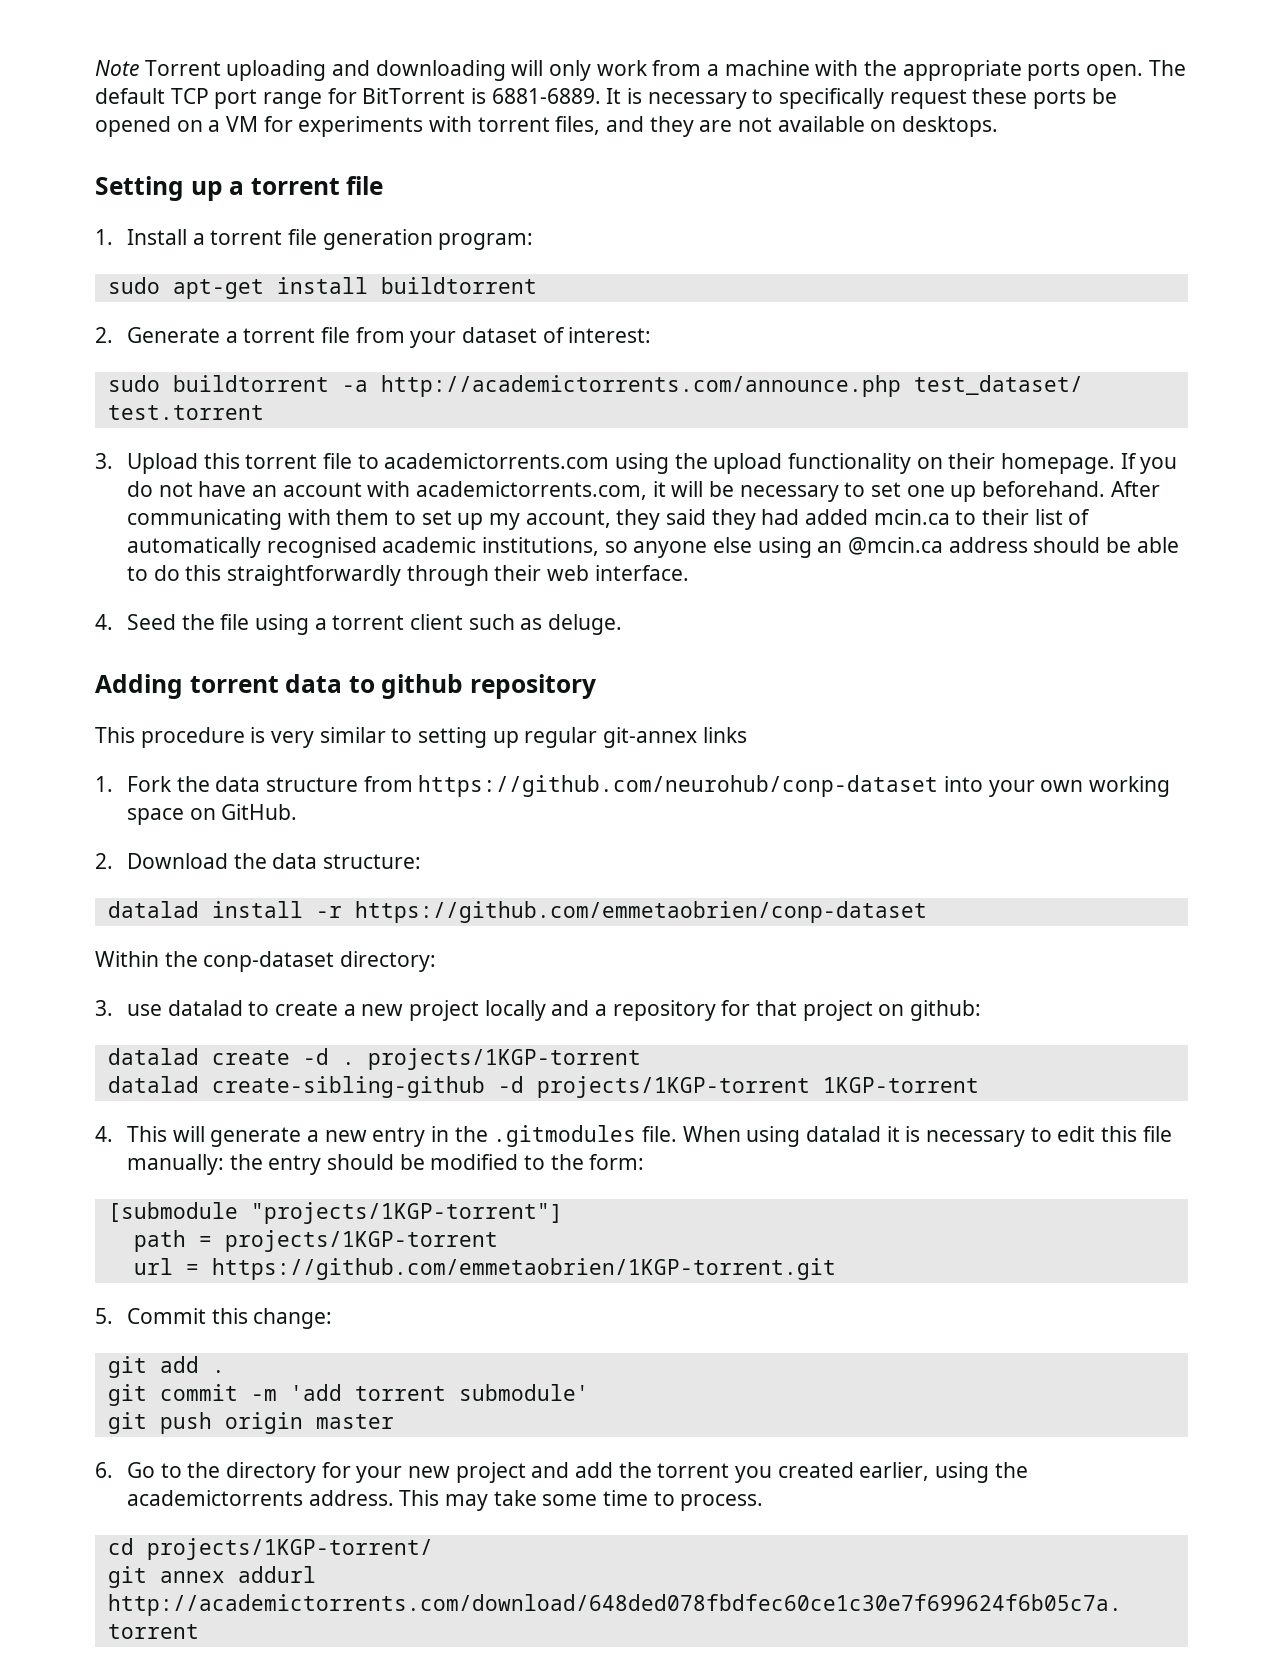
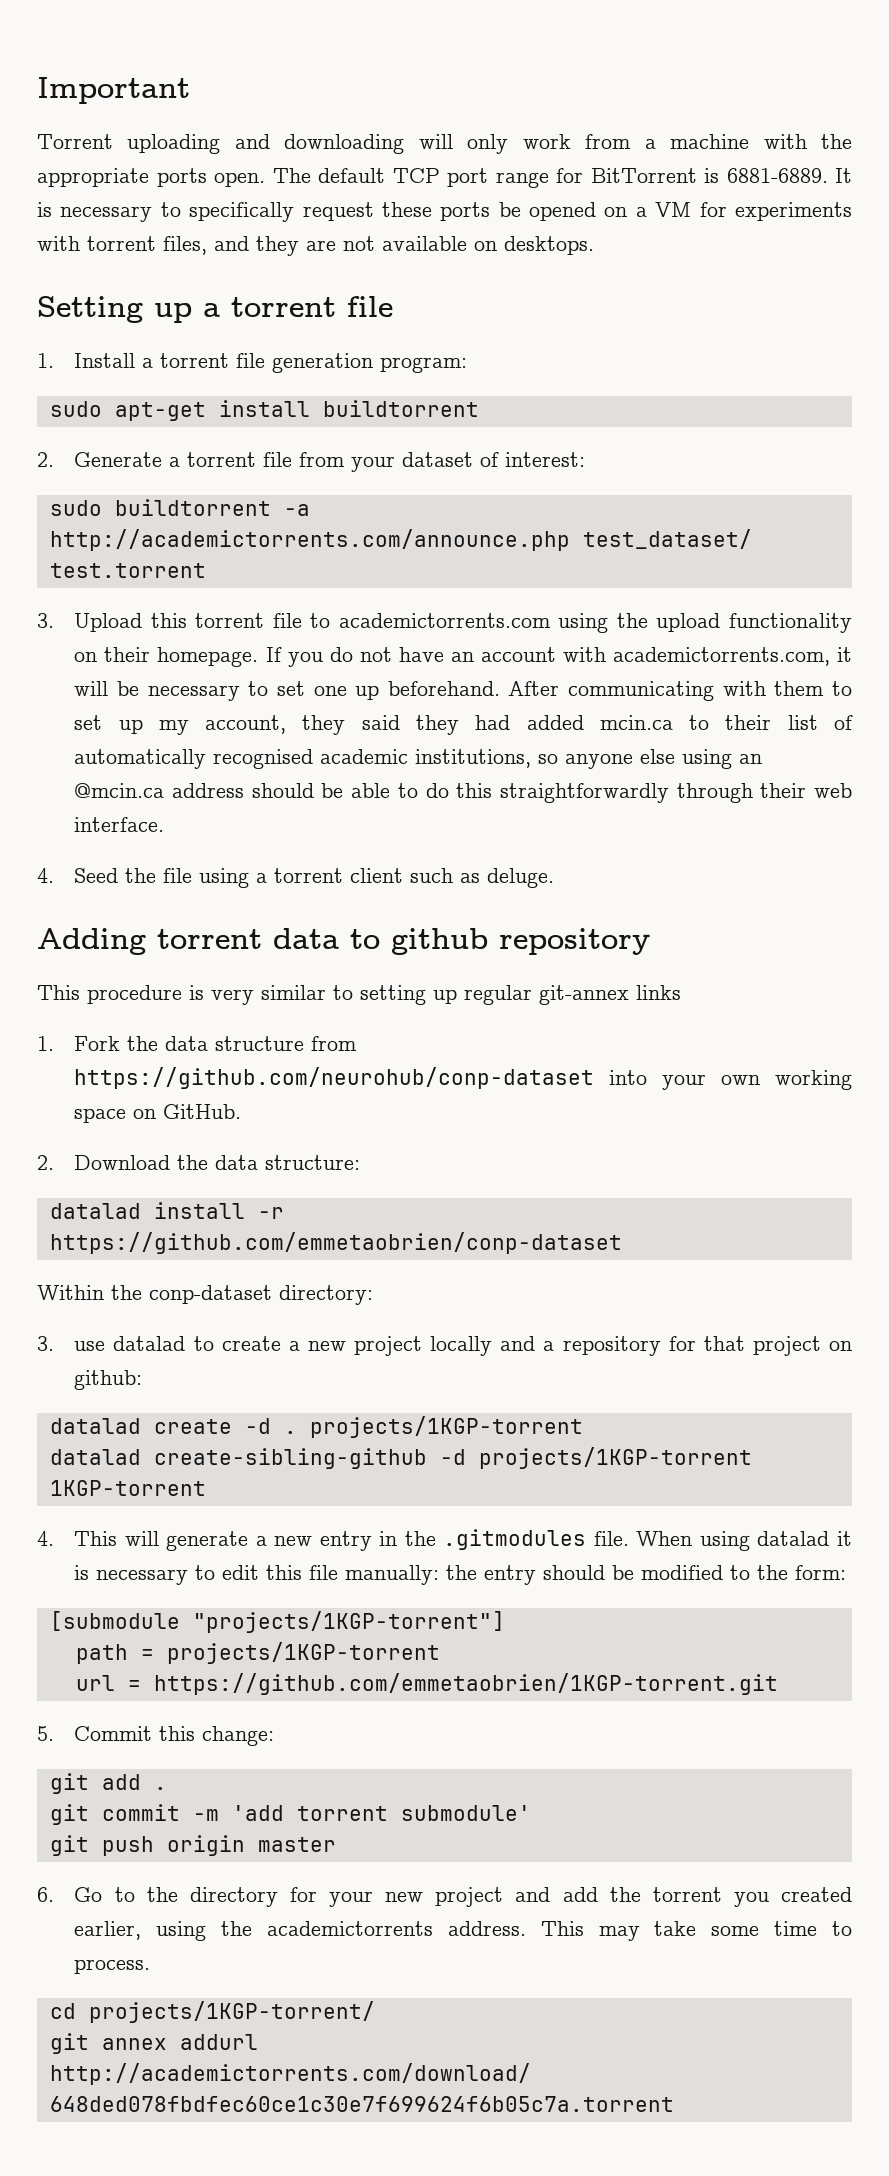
- Note Torrent uploading and downloading will only work from a machine with the appropriate ports open.
+ Important
+ Torrent uploading and downloading will only work from a machine with the appropriate ports open.

